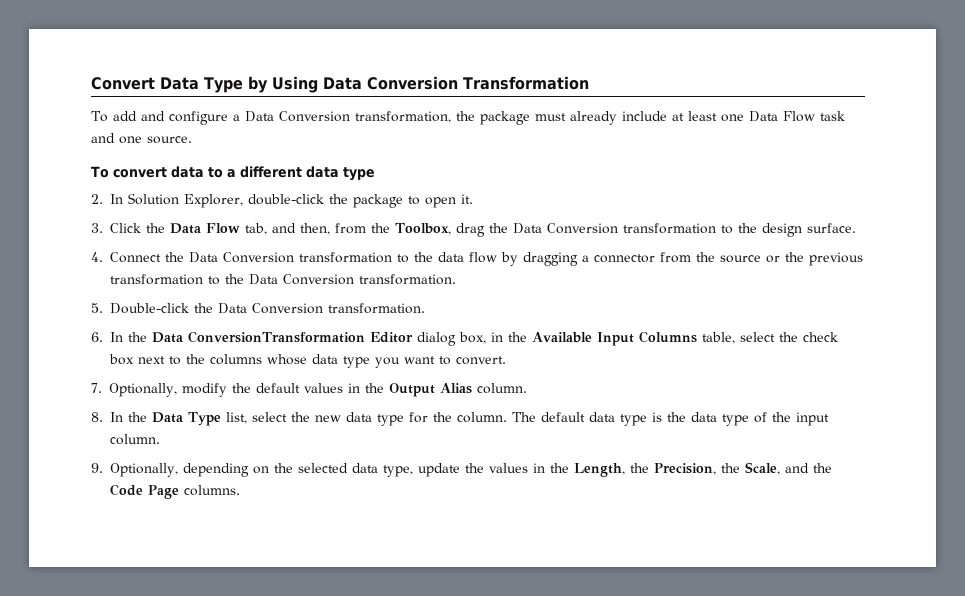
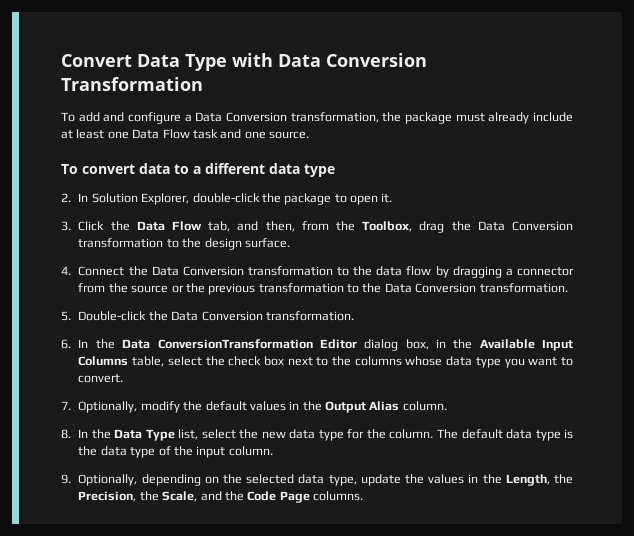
- Convert Data Type by Using Data Conversion Transformation
+ Convert Data Type with Data Conversion Transformation

